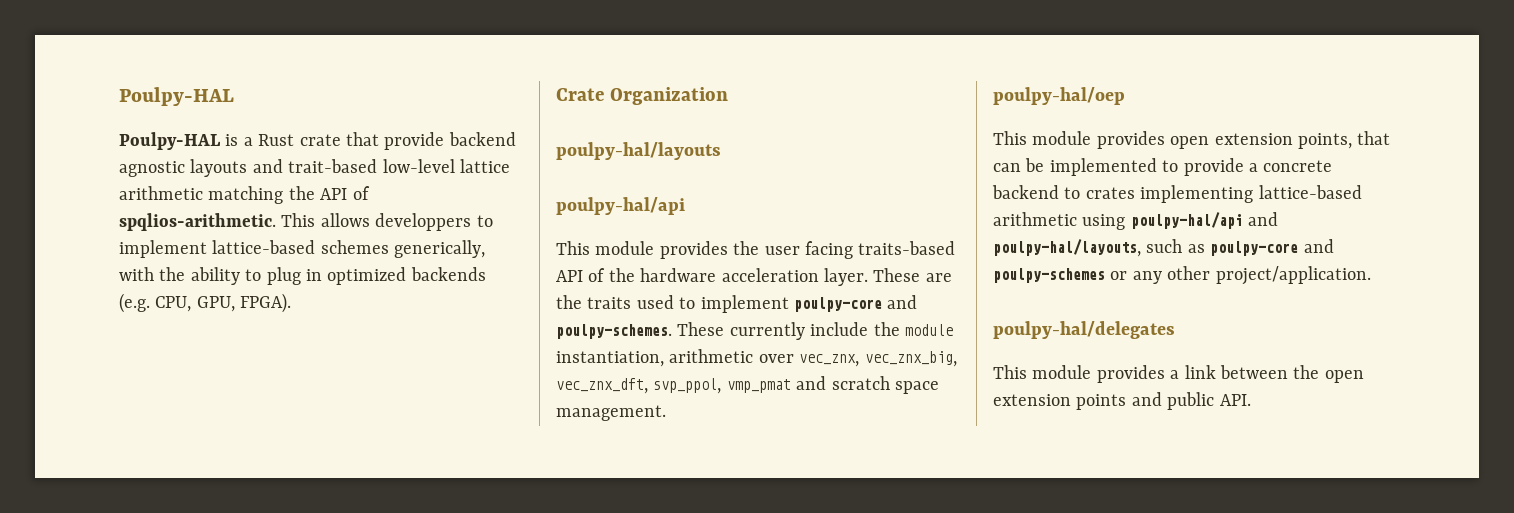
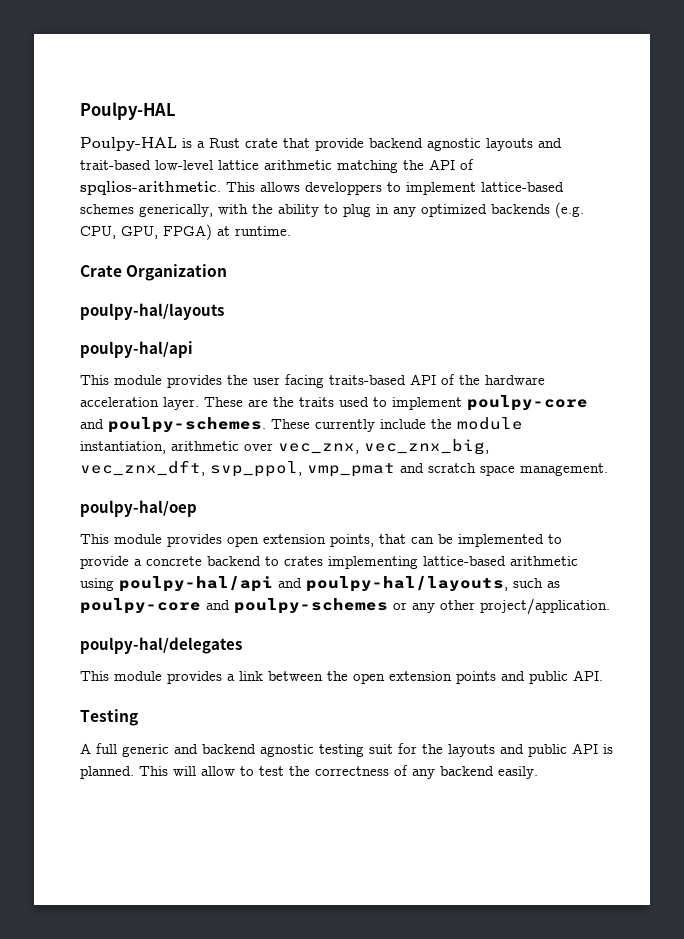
- This allows developpers to implement lattice-based schemes generically, with the ability to plug in optimized backends (e.g. CPU, GPU, FPGA).
+ This allows developpers to implement lattice-based schemes generically, with the ability to plug in any optimized backends (e.g. CPU, GPU, FPGA) at runtime.
+ Testing
+ A full generic and backend agnostic testing suit for the layouts and public API is planned. This will allow to test the correctness of any backend easily.

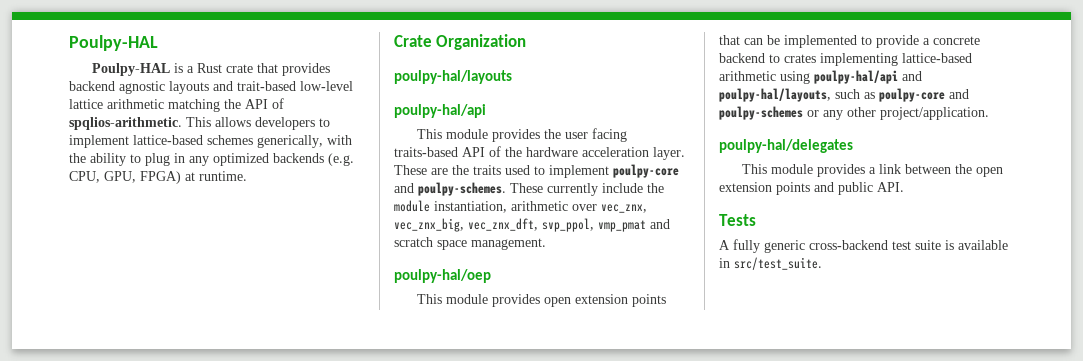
- Poulpy-HAL is a Rust crate that provide backend agnostic layouts and trait-based low-level lattice arithmetic matching the API of spqlios-arithmetic.
+ Poulpy-HAL is a Rust crate that provides backend agnostic layouts and trait-based low-level lattice arithmetic matching the API of spqlios-arithmetic.
- This allows developpers to implement lattice-based schemes generically, with the ability to plug in any optimized backends (e.g. CPU, GPU, FPGA) at runtime.
+ This allows developers to implement lattice-based schemes generically, with the ability to plug in any optimized backends (e.g. CPU, GPU, FPGA) at runtime.
- This module provides open extension points, that can be implemented to provide a concrete backend to crates implementing lattice-based arithmetic using poulpy-hal/api and poulpy-hal/layouts, such as poulpy-core and poulpy-schemes or any other project/application.
+ This module provides open extension points that can be implemented to provide a concrete backend to crates implementing lattice-based arithmetic using poulpy-hal/api and poulpy-hal/layouts, such as poulpy-core and poulpy-schemes or any other project/application.
- Testing
+ Tests
- A full generic and backend agnostic testing suit for the layouts and public API is planned. This will allow to test the correctness of any backend easily.
+ A fully generic cross-backend test suite is available in src/test_suite.

